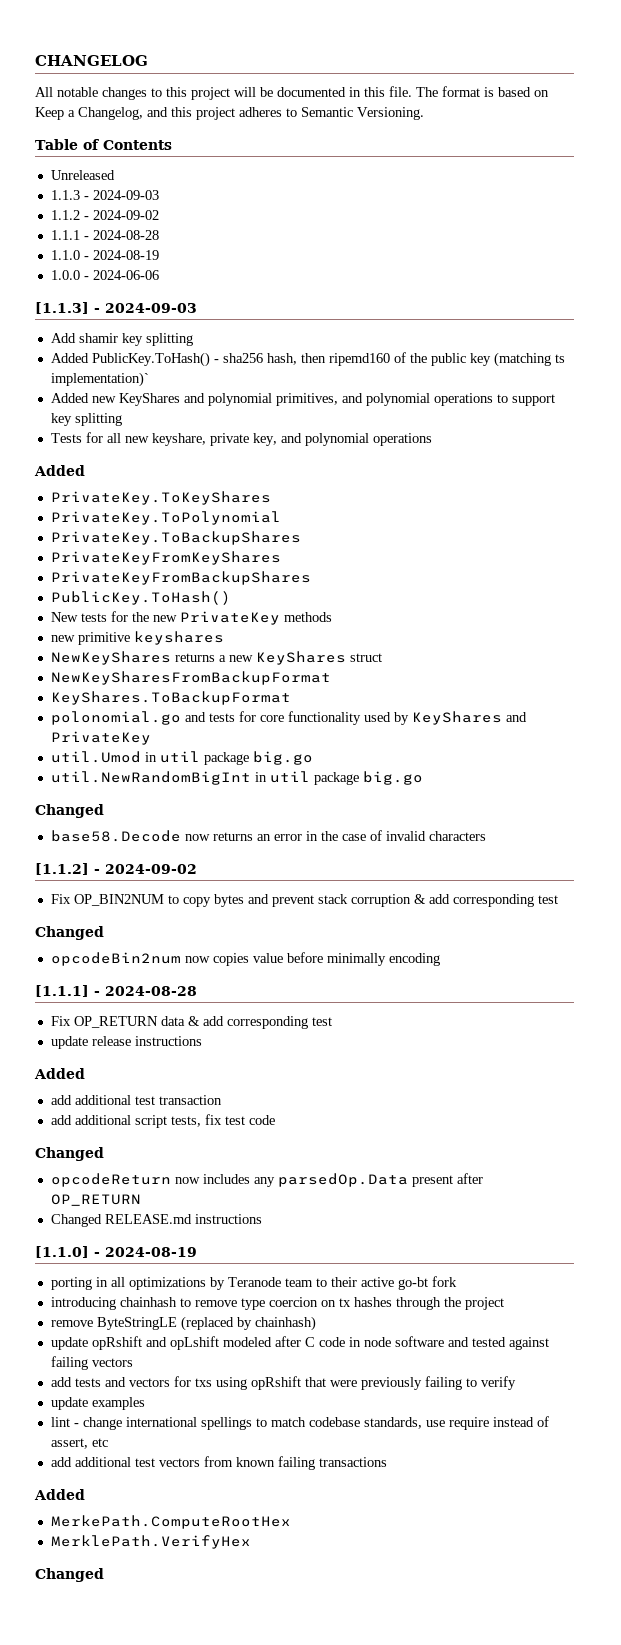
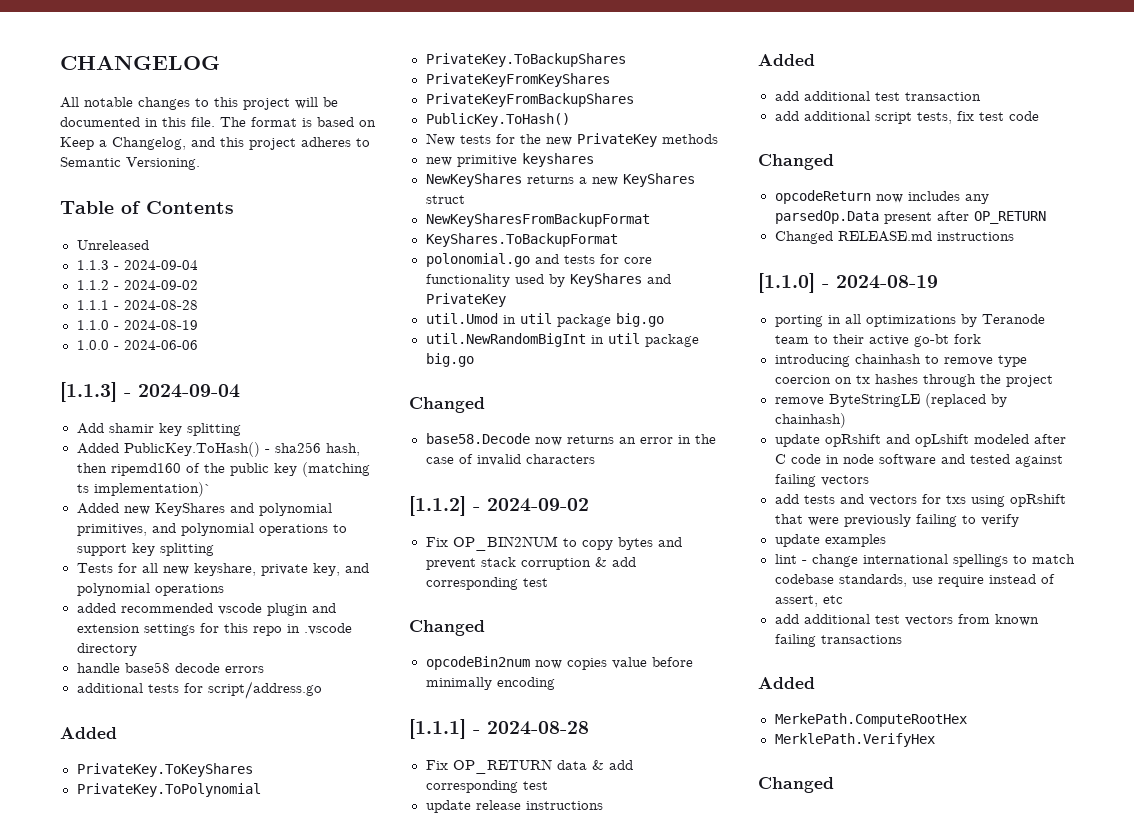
- 1.1.3 - 2024-09-03
+ 1.1.3 - 2024-09-04
- [1.1.3] - 2024-09-03
+ [1.1.3] - 2024-09-04
+ added recommended vscode plugin and extension settings for this repo in .vscode directory
+ handle base58 decode errors
+ additional tests for script/address.go

